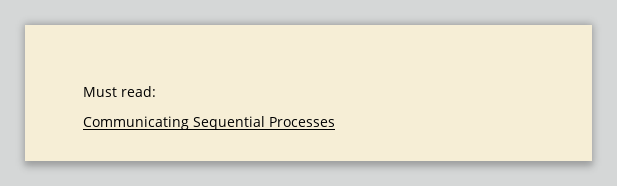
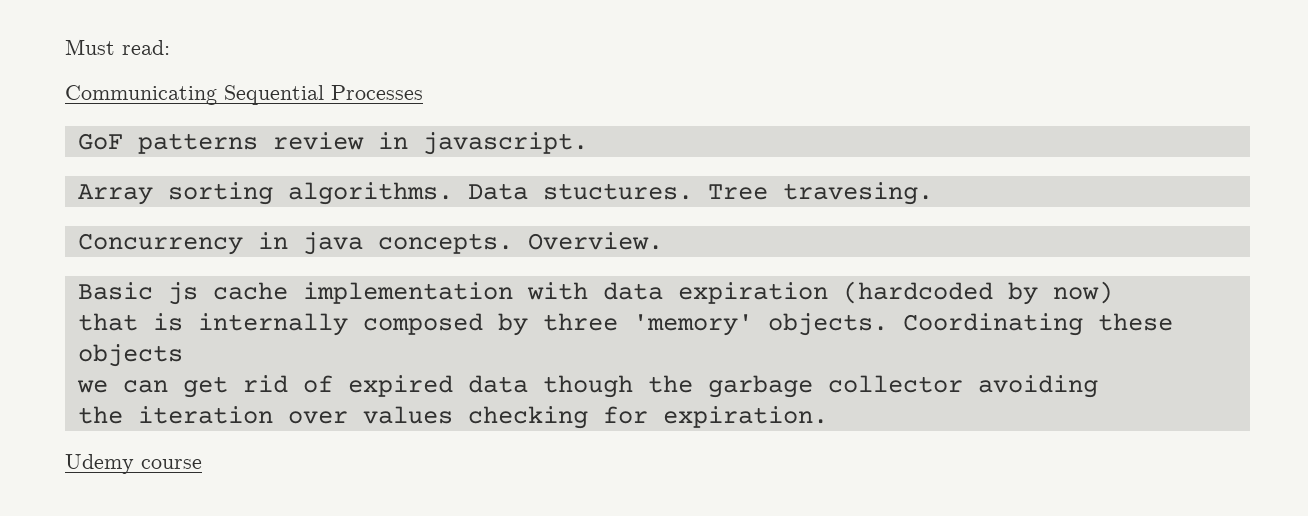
+ GoF patterns review in javascript.
+ Array sorting algorithms. Data stuctures. Tree travesing.
+ Concurrency in java concepts. Overview.
+ Basic js cache implementation with data expiration (hardcoded by now)
+ that is internally composed by three 'memory' objects. Coordinating these objects
+ we can get rid of expired data though the garbage collector avoiding
+ the iteration over values checking for expiration.
+ Udemy course

